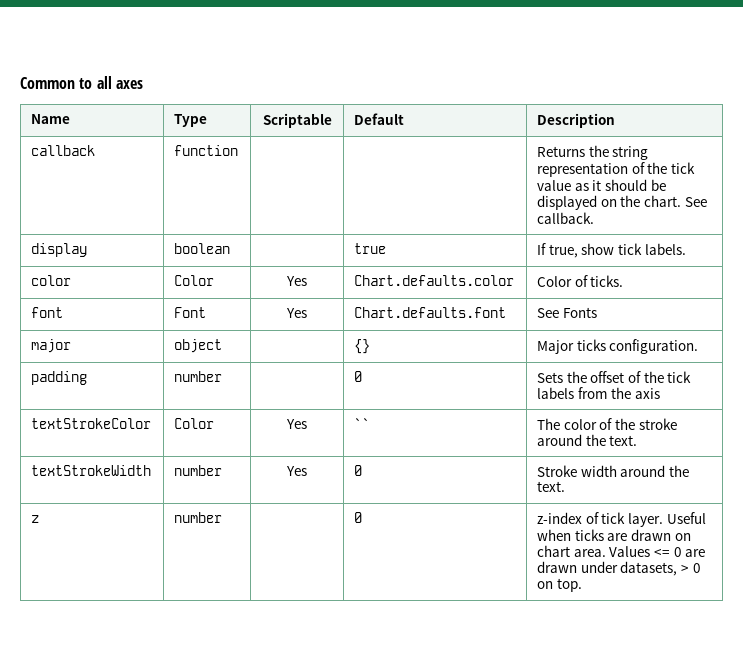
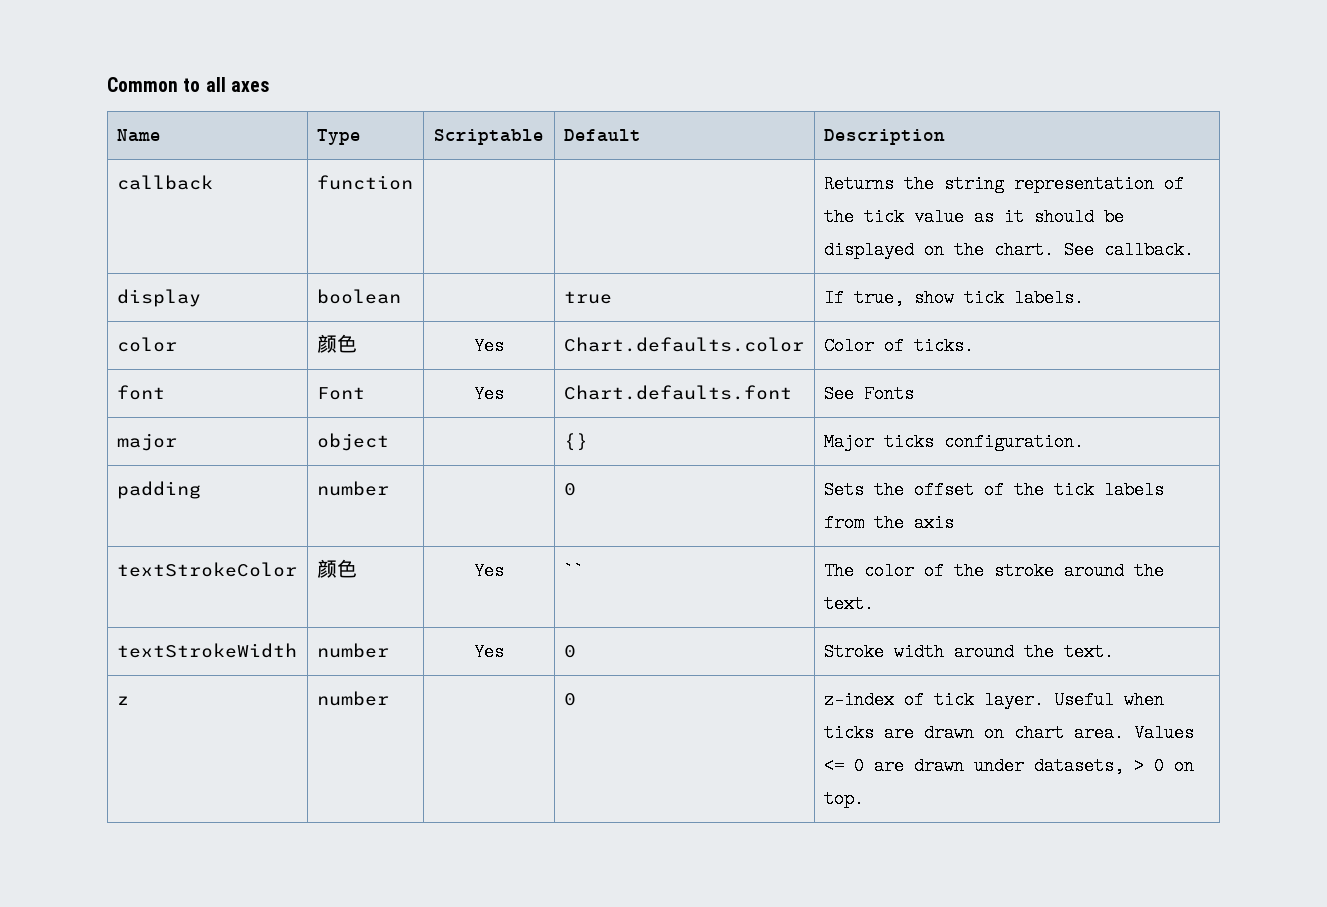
- color | Color | Yes | Chart.defaults.color | Color of ticks.
+ color | 颜色 | Yes | Chart.defaults.color | Color of ticks.
- textStrokeColor | Color | Yes | `` | The color of the stroke around the text.
+ textStrokeColor | 颜色 | Yes | `` | The color of the stroke around the text.

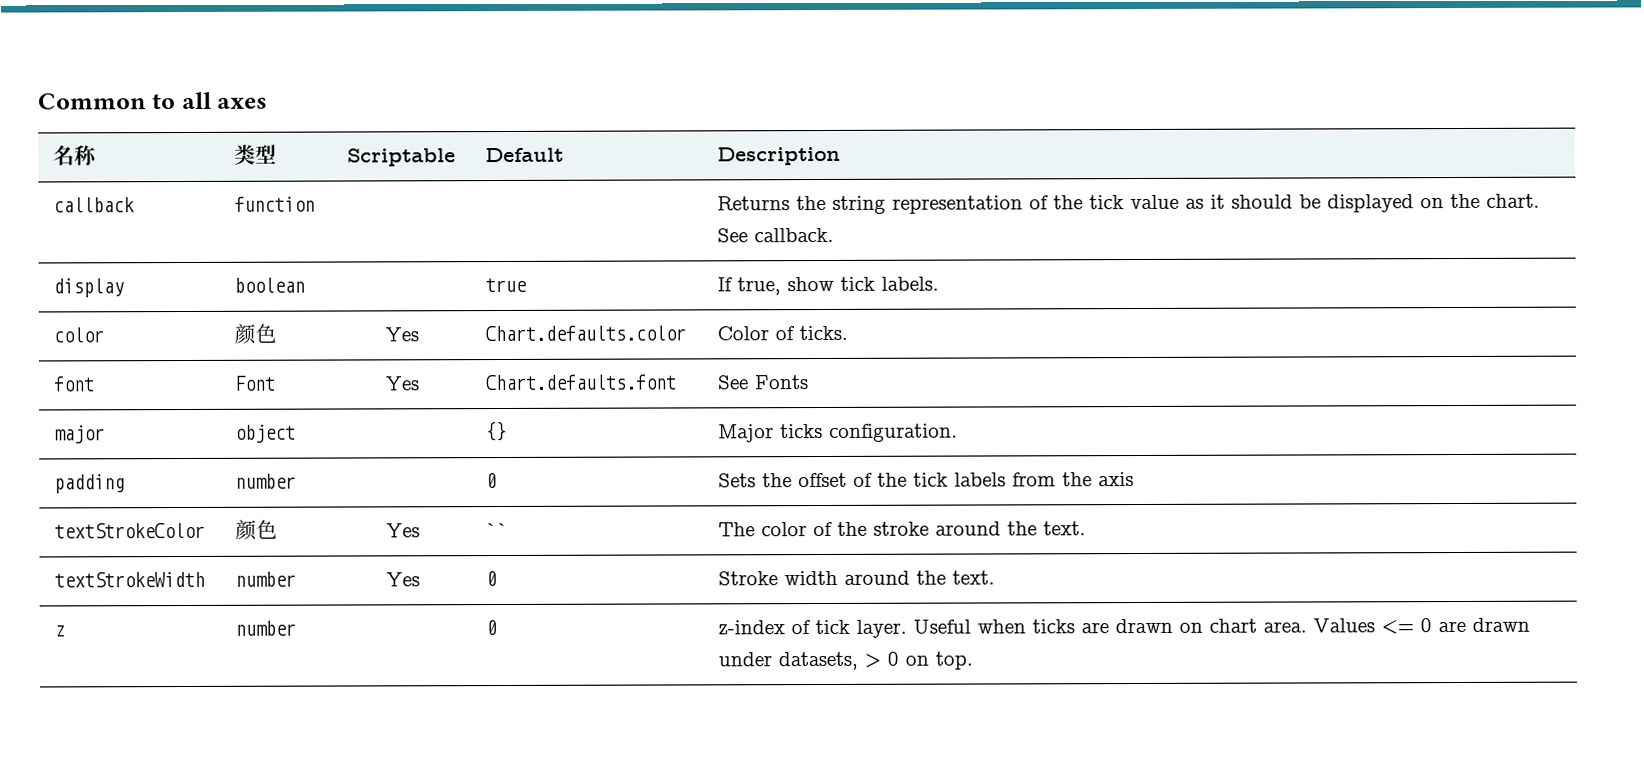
- Name | Type | Scriptable | Default | Description
+ 名称 | 类型 | Scriptable | Default | Description

